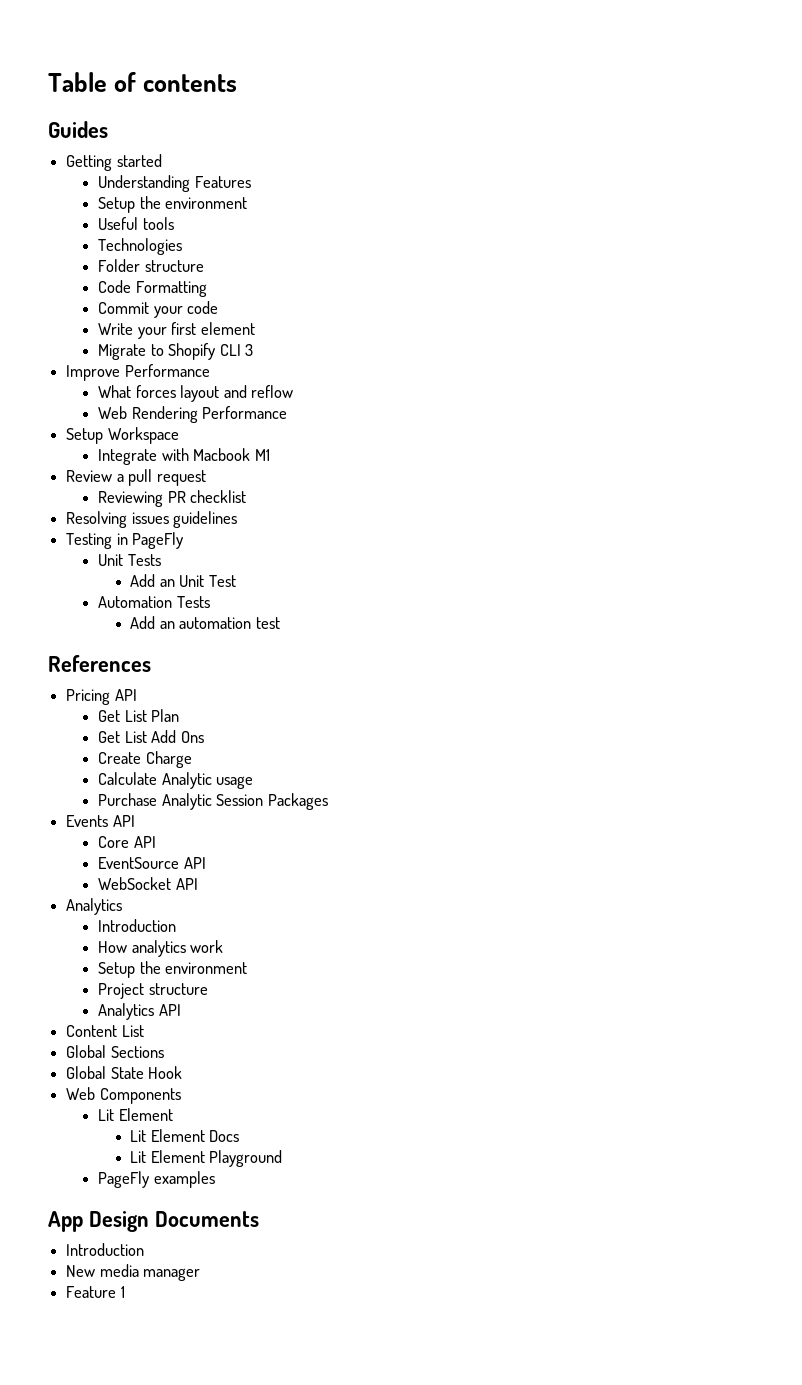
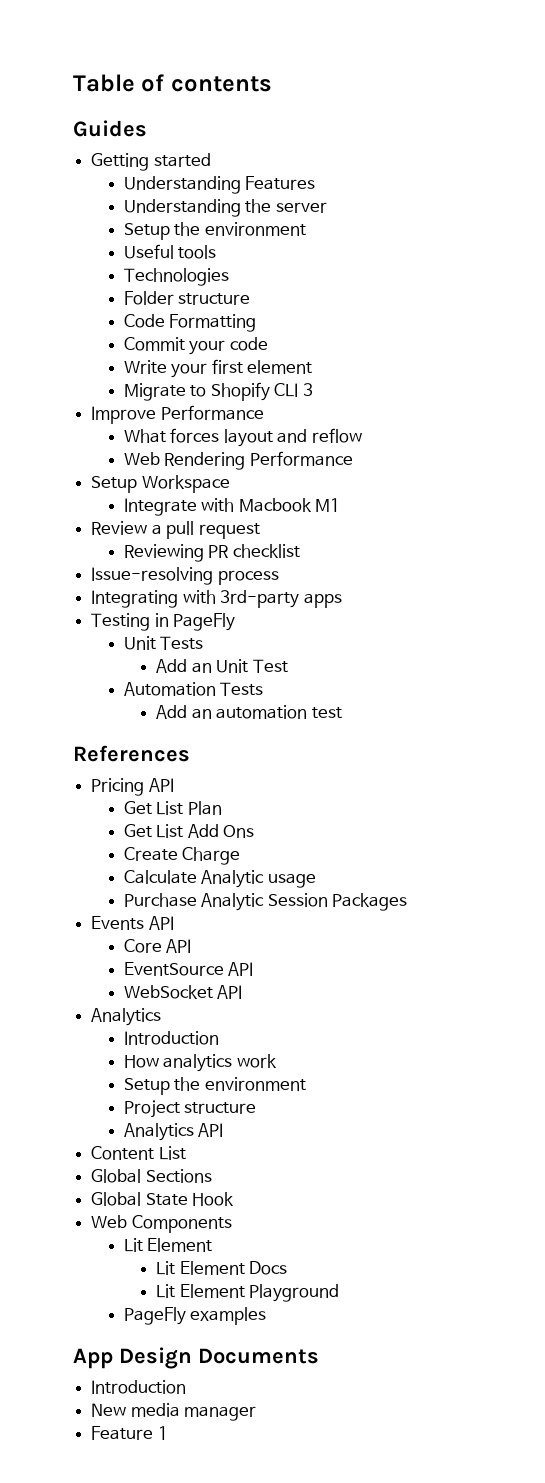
+ Understanding the server
- Resolving issues guidelines
+ Issue-resolving process
+ Integrating with 3rd-party apps

